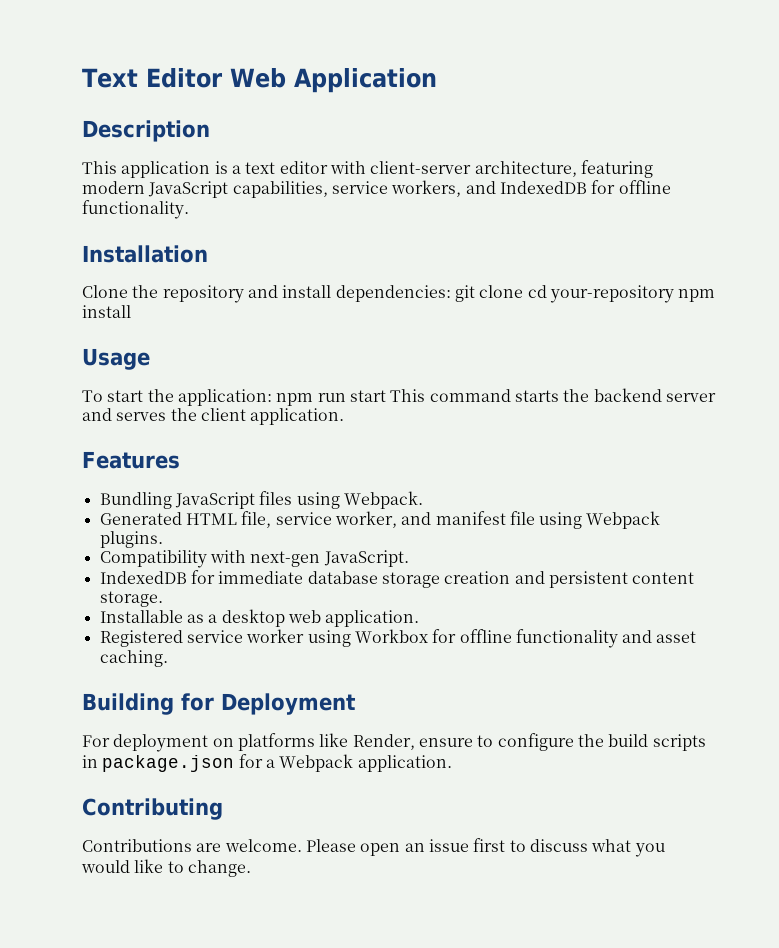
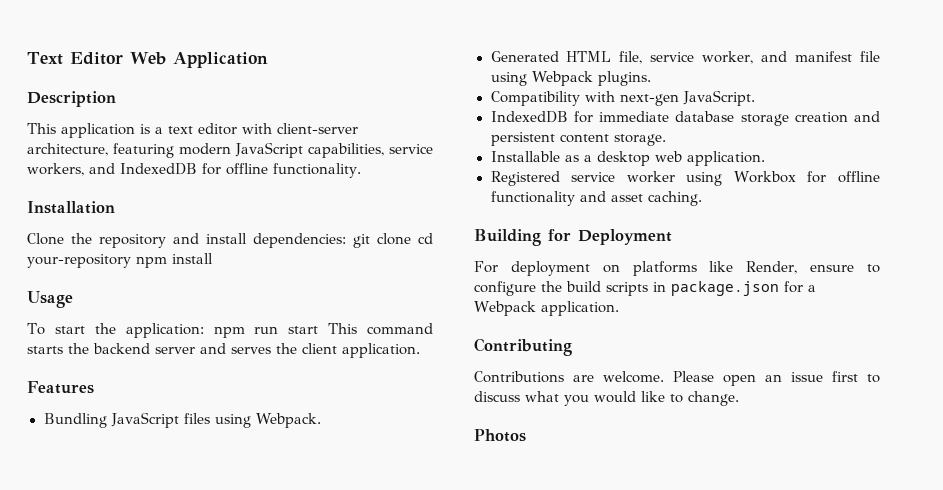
+ Photos

